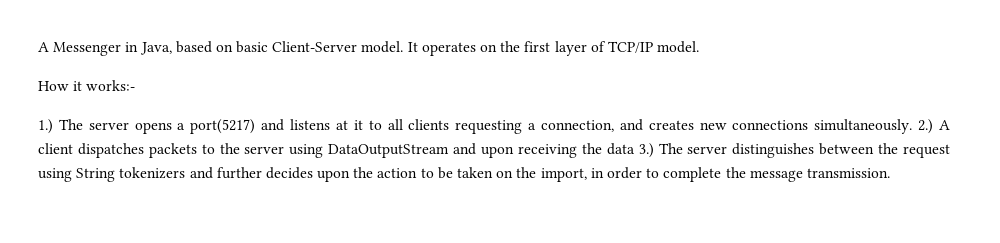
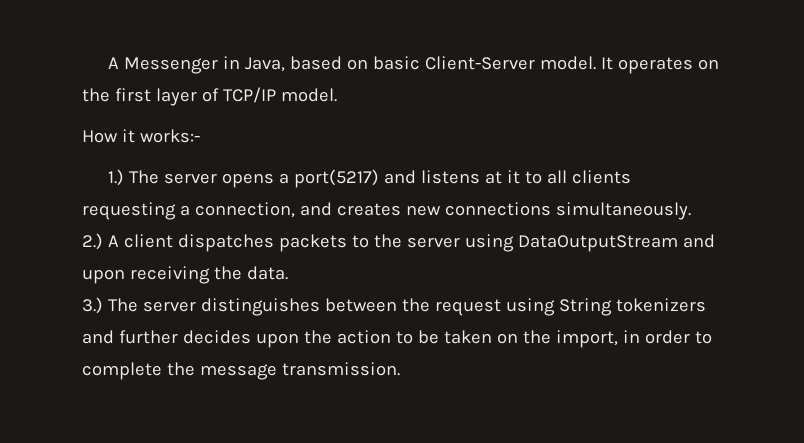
- 1.) The server opens a port(5217) and listens at it to all clients requesting a connection, and creates new connections simultaneously. 2.) A client dispatches packets to the server using DataOutputStream and upon receiving the data 3.) The server distinguishes between the request using String tokenizers and further decides upon the action to be taken on the import, in order to complete the message transmission.
+ 1.) The server opens a port(5217) and listens at it to all clients requesting a connection, and creates new connections simultaneously.
+ 2.) A client dispatches packets to the server using DataOutputStream and upon receiving the data.
+ 3.) The server distinguishes between the request using String tokenizers and further decides upon the action to be taken on the import, in order to complete the message transmission.

